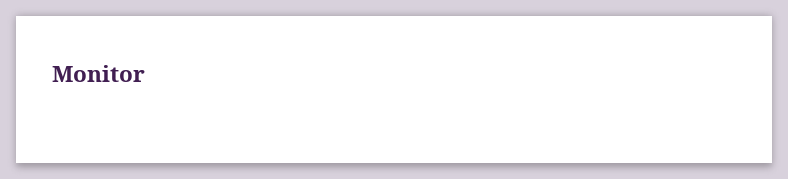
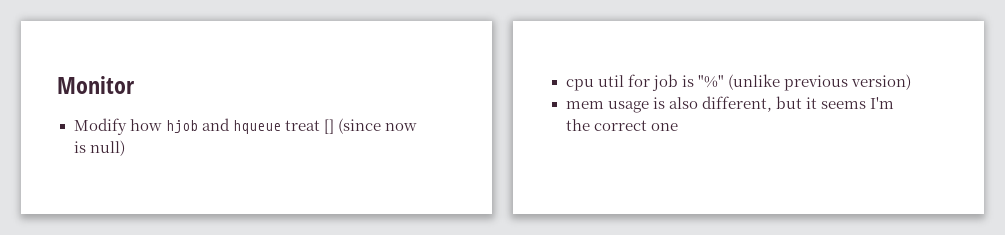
+ Modify how hjob and hqueue treat [] (since now is null)
+ cpu util for job is "%" (unlike previous version)
+ mem usage is also different, but it seems I'm the correct one

